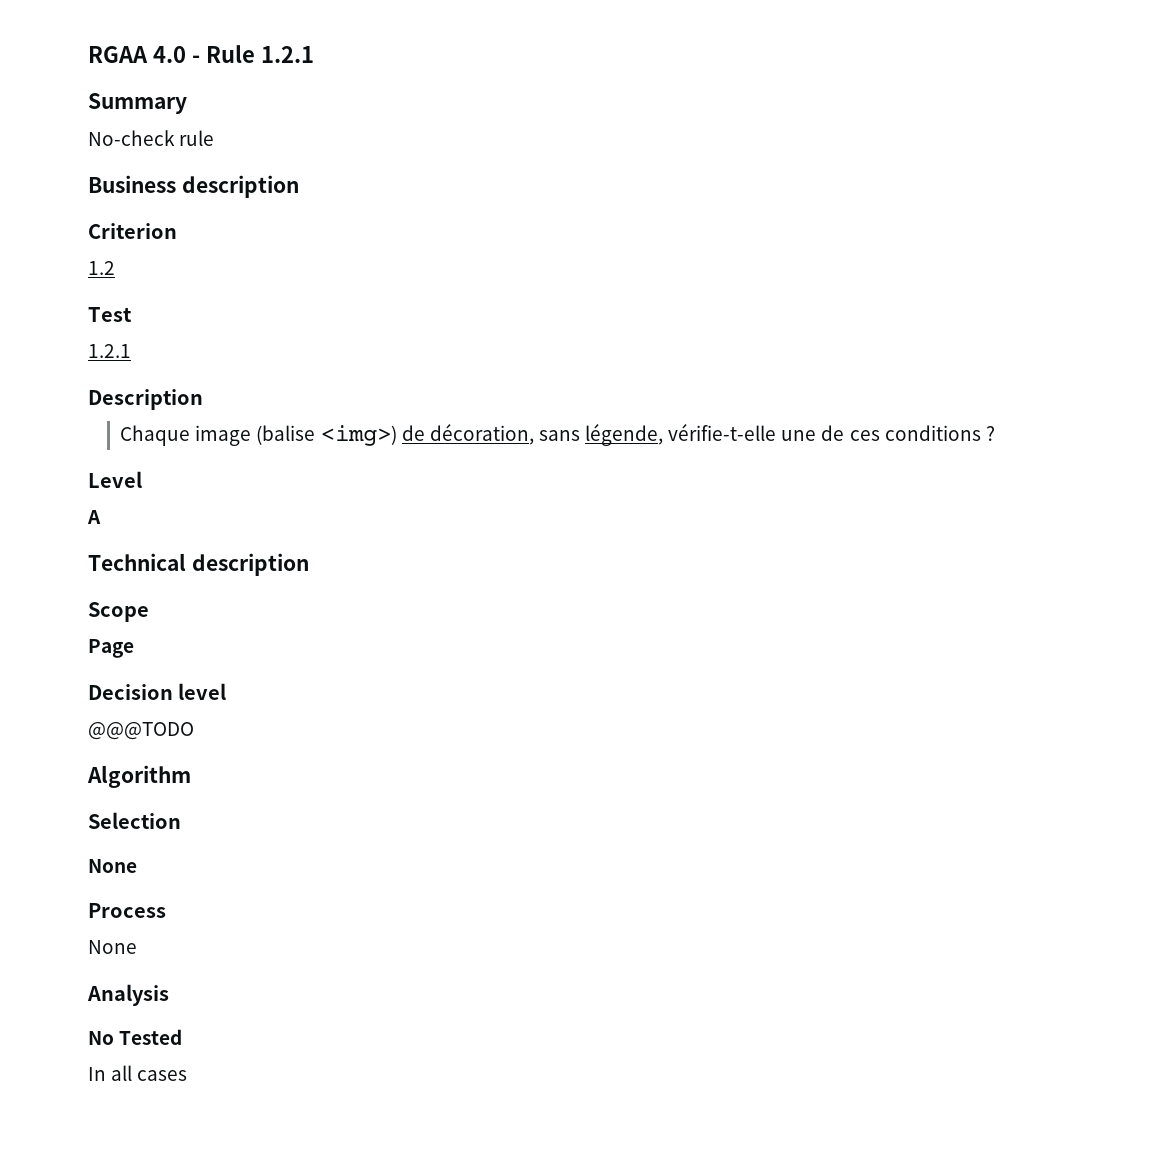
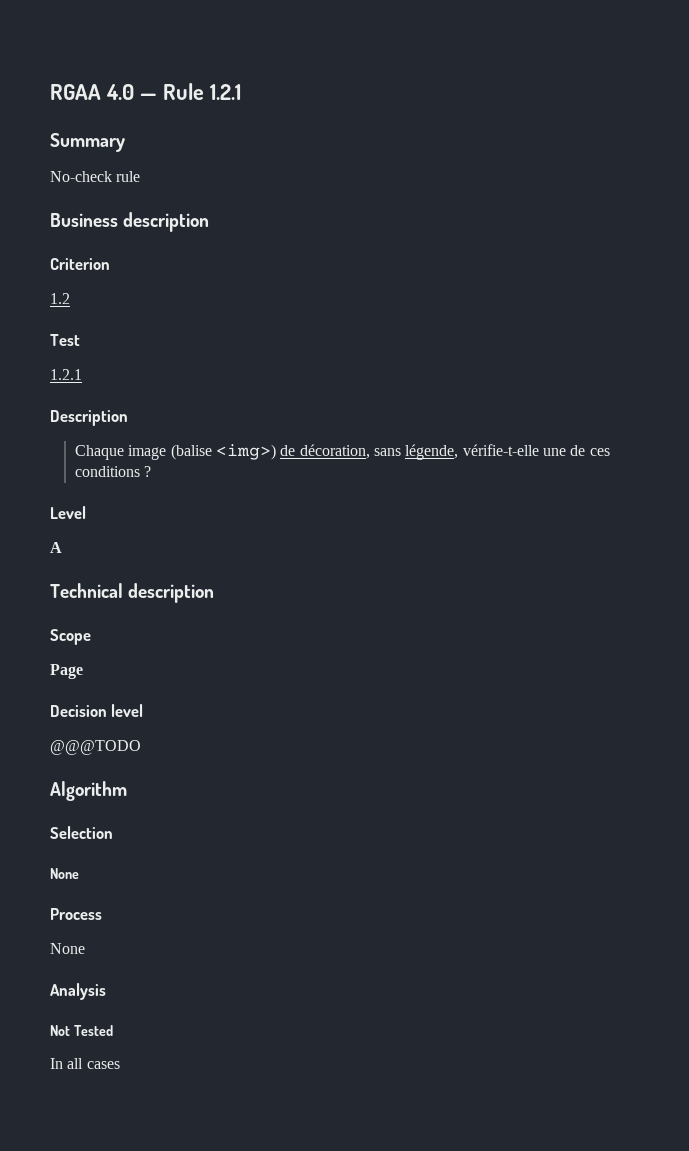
- RGAA 4.0 - Rule 1.2.1
+ RGAA 4.0 — Rule 1.2.1
- No Tested
+ Not Tested

